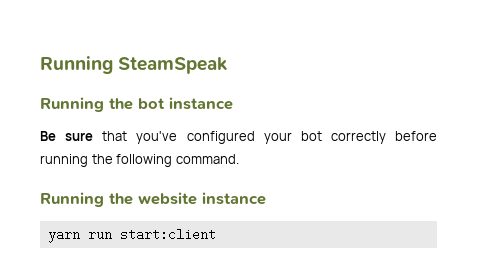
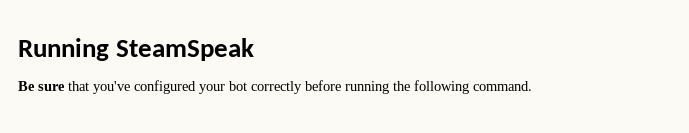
- Running the bot instance
- Running the website instance
- yarn run start:client

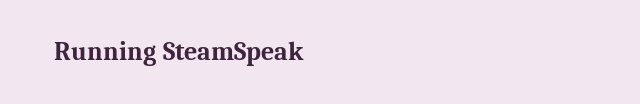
- Be sure that you've configured your bot correctly before running the following command.

